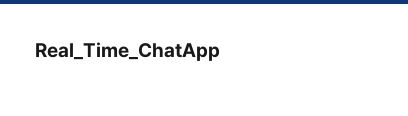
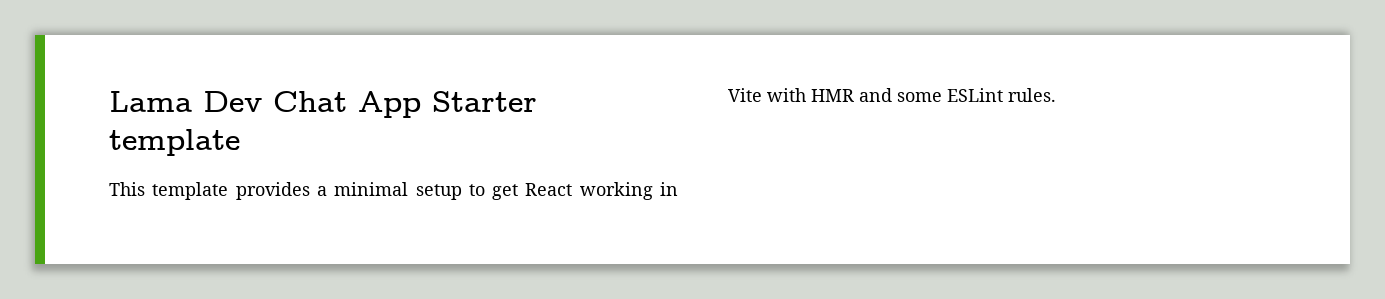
- Real_Time_ChatApp
+ Lama Dev Chat App Starter template
+ This template provides a minimal setup to get React working in Vite with HMR and some ESLint rules.

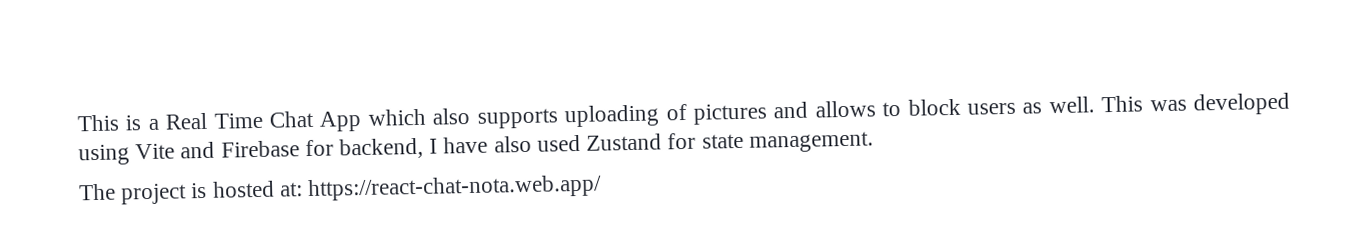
- Lama Dev Chat App Starter template
- This template provides a minimal setup to get React working in Vite with HMR and some ESLint rules.
+ This is a Real Time Chat App which also supports uploading of pictures and allows to block users as well. This was developed using Vite and Firebase for backend, I have also used Zustand for state management.
+ The project is hosted at: https://react-chat-nota.web.app/

